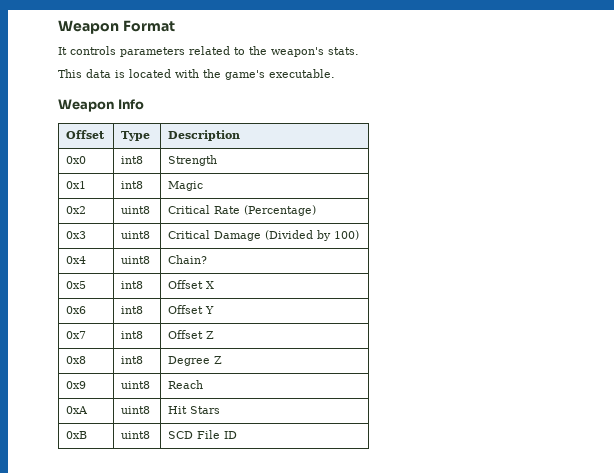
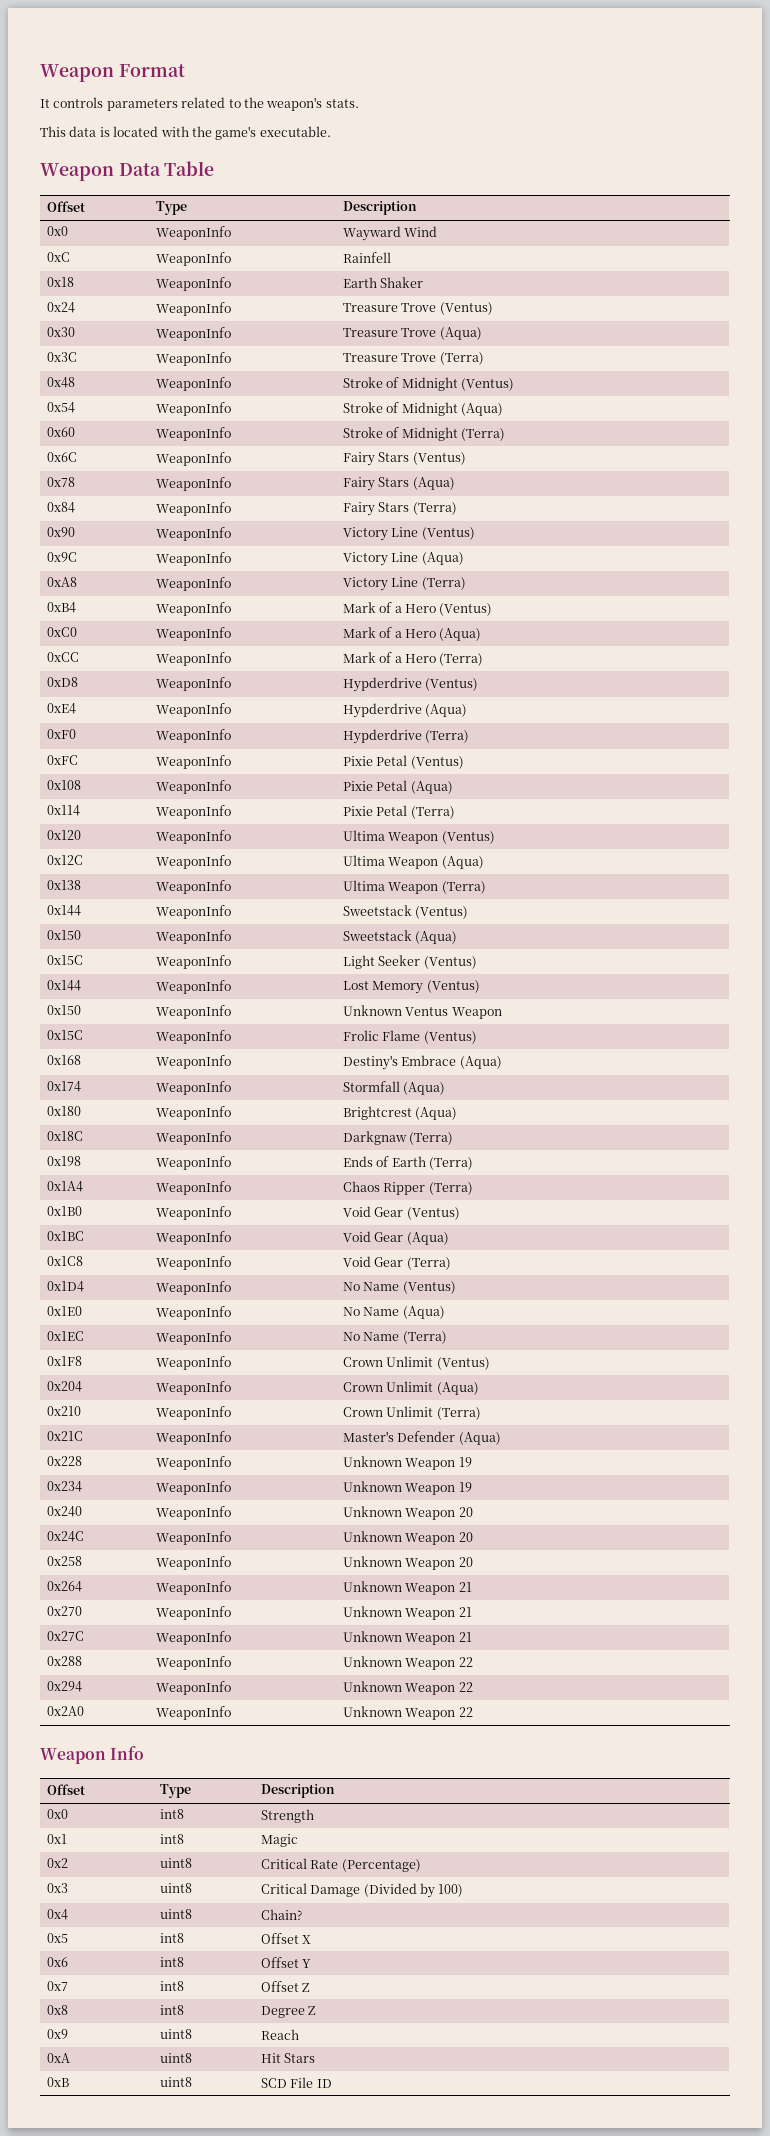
+ Weapon Data Table
+ Offset | Type | Description
+ 0x0 | WeaponInfo | Wayward Wind
+ 0xC | WeaponInfo | Rainfell
+ 0x18 | WeaponInfo | Earth Shaker
+ 0x24 | WeaponInfo | Treasure Trove (Ventus)
+ 0x30 | WeaponInfo | Treasure Trove (Aqua)
+ 0x3C | WeaponInfo | Treasure Trove (Terra)
+ 0x48 | WeaponInfo | Stroke of Midnight (Ventus)
+ 0x54 | WeaponInfo | Stroke of Midnight (Aqua)
+ 0x60 | WeaponInfo | Stroke of Midnight (Terra)
+ 0x6C | WeaponInfo | Fairy Stars (Ventus)
+ 0x78 | WeaponInfo | Fairy Stars (Aqua)
+ 0x84 | WeaponInfo | Fairy Stars (Terra)
+ 0x90 | WeaponInfo | Victory Line (Ventus)
+ 0x9C | WeaponInfo | Victory Line (Aqua)
+ 0xA8 | WeaponInfo | Victory Line (Terra)
+ 0xB4 | WeaponInfo | Mark of a Hero (Ventus)
+ 0xC0 | WeaponInfo | Mark of a Hero (Aqua)
+ 0xCC | WeaponInfo | Mark of a Hero (Terra)
+ 0xD8 | WeaponInfo | Hypderdrive (Ventus)
+ 0xE4 | WeaponInfo | Hypderdrive (Aqua)
+ 0xF0 | WeaponInfo | Hypderdrive (Terra)
+ 0xFC | WeaponInfo | Pixie Petal (Ventus)
+ 0x108 | WeaponInfo | Pixie Petal (Aqua)
+ 0x114 | WeaponInfo | Pixie Petal (Terra)
+ 0x120 | WeaponInfo | Ultima Weapon (Ventus)
+ 0x12C | WeaponInfo | Ultima Weapon (Aqua)
+ 0x138 | WeaponInfo | Ultima Weapon (Terra)
+ 0x144 | WeaponInfo | Sweetstack (Ventus)
+ 0x150 | WeaponInfo | Sweetstack (Aqua)
+ 0x15C | WeaponInfo | Light Seeker (Ventus)
+ 0x144 | WeaponInfo | Lost Memory (Ventus)
+ 0x150 | WeaponInfo | Unknown Ventus Weapon
+ 0x15C | WeaponInfo | Frolic Flame (Ventus)
+ 0x168 | WeaponInfo | Destiny's Embrace (Aqua)
+ 0x174 | WeaponInfo | Stormfall (Aqua)
+ 0x180 | WeaponInfo | Brightcrest (Aqua)
+ 0x18C | WeaponInfo | Darkgnaw (Terra)
+ 0x198 | WeaponInfo | Ends of Earth (Terra)
+ 0x1A4 | WeaponInfo | Chaos Ripper (Terra)
+ 0x1B0 | WeaponInfo | Void Gear (Ventus)
+ 0x1BC | WeaponInfo | Void Gear (Aqua)
+ 0x1C8 | WeaponInfo | Void Gear (Terra)
+ 0x1D4 | WeaponInfo | No Name (Ventus)
+ 0x1E0 | WeaponInfo | No Name (Aqua)
+ 0x1EC | WeaponInfo | No Name (Terra)
+ 0x1F8 | WeaponInfo | Crown Unlimit (Ventus)
+ 0x204 | WeaponInfo | Crown Unlimit (Aqua)
+ 0x210 | WeaponInfo | Crown Unlimit (Terra)
+ 0x21C | WeaponInfo | Master's Defender (Aqua)
+ 0x228 | WeaponInfo | Unknown Weapon 19
+ 0x234 | WeaponInfo | Unknown Weapon 19
+ 0x240 | WeaponInfo | Unknown Weapon 20
+ 0x24C | WeaponInfo | Unknown Weapon 20
+ 0x258 | WeaponInfo | Unknown Weapon 20
+ 0x264 | WeaponInfo | Unknown Weapon 21
+ 0x270 | WeaponInfo | Unknown Weapon 21
+ 0x27C | WeaponInfo | Unknown Weapon 21
+ 0x288 | WeaponInfo | Unknown Weapon 22
+ 0x294 | WeaponInfo | Unknown Weapon 22
+ 0x2A0 | WeaponInfo | Unknown Weapon 22

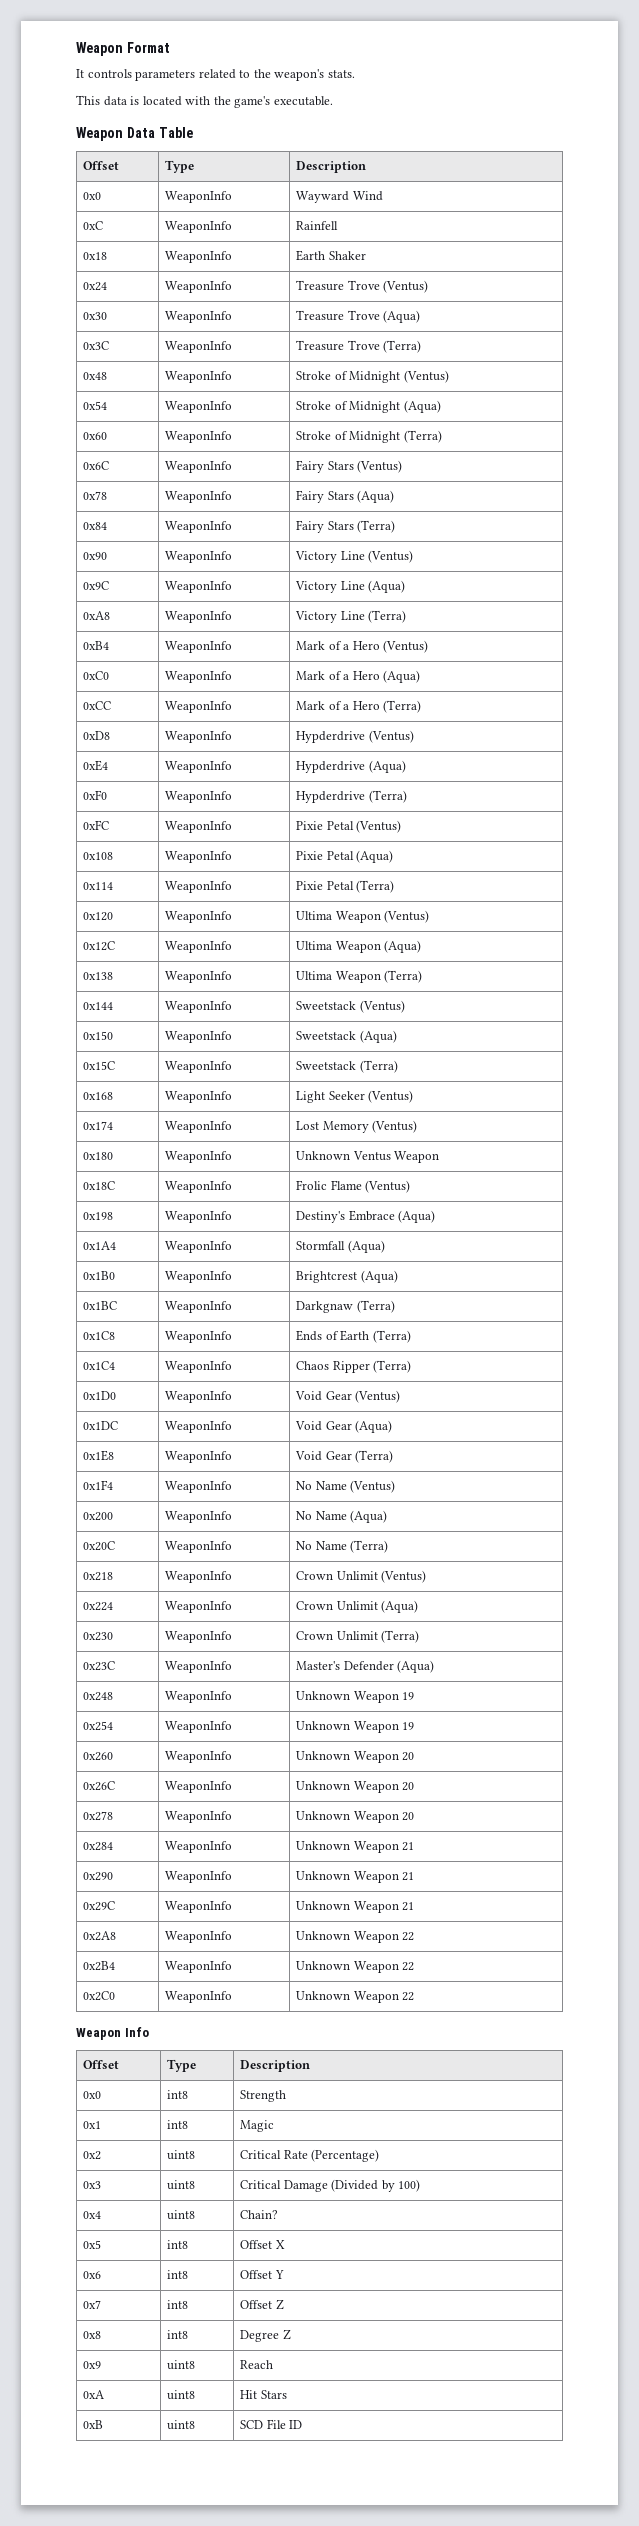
- 0x15C | WeaponInfo | Light Seeker (Ventus)
+ 0x15C | WeaponInfo | Sweetstack (Terra)
+ 0x168 | WeaponInfo | Light Seeker (Ventus)
- 0x144 | WeaponInfo | Lost Memory (Ventus)
+ 0x174 | WeaponInfo | Lost Memory (Ventus)
- 0x150 | WeaponInfo | Unknown Ventus Weapon
+ 0x180 | WeaponInfo | Unknown Ventus Weapon
- 0x15C | WeaponInfo | Frolic Flame (Ventus)
+ 0x18C | WeaponInfo | Frolic Flame (Ventus)
- 0x168 | WeaponInfo | Destiny's Embrace (Aqua)
+ 0x198 | WeaponInfo | Destiny's Embrace (Aqua)
- 0x174 | WeaponInfo | Stormfall (Aqua)
+ 0x1A4 | WeaponInfo | Stormfall (Aqua)
- 0x180 | WeaponInfo | Brightcrest (Aqua)
+ 0x1B0 | WeaponInfo | Brightcrest (Aqua)
- 0x18C | WeaponInfo | Darkgnaw (Terra)
+ 0x1BC | WeaponInfo | Darkgnaw (Terra)
- 0x198 | WeaponInfo | Ends of Earth (Terra)
+ 0x1C8 | WeaponInfo | Ends of Earth (Terra)
- 0x1A4 | WeaponInfo | Chaos Ripper (Terra)
+ 0x1C4 | WeaponInfo | Chaos Ripper (Terra)
- 0x1B0 | WeaponInfo | Void Gear (Ventus)
+ 0x1D0 | WeaponInfo | Void Gear (Ventus)
- 0x1BC | WeaponInfo | Void Gear (Aqua)
+ 0x1DC | WeaponInfo | Void Gear (Aqua)
- 0x1C8 | WeaponInfo | Void Gear (Terra)
+ 0x1E8 | WeaponInfo | Void Gear (Terra)
- 0x1D4 | WeaponInfo | No Name (Ventus)
+ 0x1F4 | WeaponInfo | No Name (Ventus)
- 0x1E0 | WeaponInfo | No Name (Aqua)
+ 0x200 | WeaponInfo | No Name (Aqua)
- 0x1EC | WeaponInfo | No Name (Terra)
+ 0x20C | WeaponInfo | No Name (Terra)
- 0x1F8 | WeaponInfo | Crown Unlimit (Ventus)
+ 0x218 | WeaponInfo | Crown Unlimit (Ventus)
- 0x204 | WeaponInfo | Crown Unlimit (Aqua)
+ 0x224 | WeaponInfo | Crown Unlimit (Aqua)
- 0x210 | WeaponInfo | Crown Unlimit (Terra)
+ 0x230 | WeaponInfo | Crown Unlimit (Terra)
- 0x21C | WeaponInfo | Master's Defender (Aqua)
+ 0x23C | WeaponInfo | Master's Defender (Aqua)
- 0x228 | WeaponInfo | Unknown Weapon 19
- 0x234 | WeaponInfo | Unknown Weapon 19
- 0x240 | WeaponInfo | Unknown Weapon 20
- 0x24C | WeaponInfo | Unknown Weapon 20
- 0x258 | WeaponInfo | Unknown Weapon 20
- 0x264 | WeaponInfo | Unknown Weapon 21
- 0x270 | WeaponInfo | Unknown Weapon 21
- 0x27C | WeaponInfo | Unknown Weapon 21
- 0x288 | WeaponInfo | Unknown Weapon 22
- 0x294 | WeaponInfo | Unknown Weapon 22
- 0x2A0 | WeaponInfo | Unknown Weapon 22
+ 0x248 | WeaponInfo | Unknown Weapon 19
+ 0x254 | WeaponInfo | Unknown Weapon 19
+ 0x260 | WeaponInfo | Unknown Weapon 20
+ 0x26C | WeaponInfo | Unknown Weapon 20
+ 0x278 | WeaponInfo | Unknown Weapon 20
+ 0x284 | WeaponInfo | Unknown Weapon 21
+ 0x290 | WeaponInfo | Unknown Weapon 21
+ 0x29C | WeaponInfo | Unknown Weapon 21
+ 0x2A8 | WeaponInfo | Unknown Weapon 22
+ 0x2B4 | WeaponInfo | Unknown Weapon 22
+ 0x2C0 | WeaponInfo | Unknown Weapon 22

